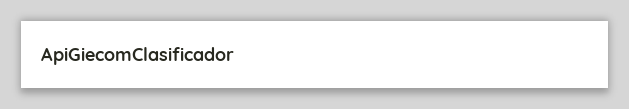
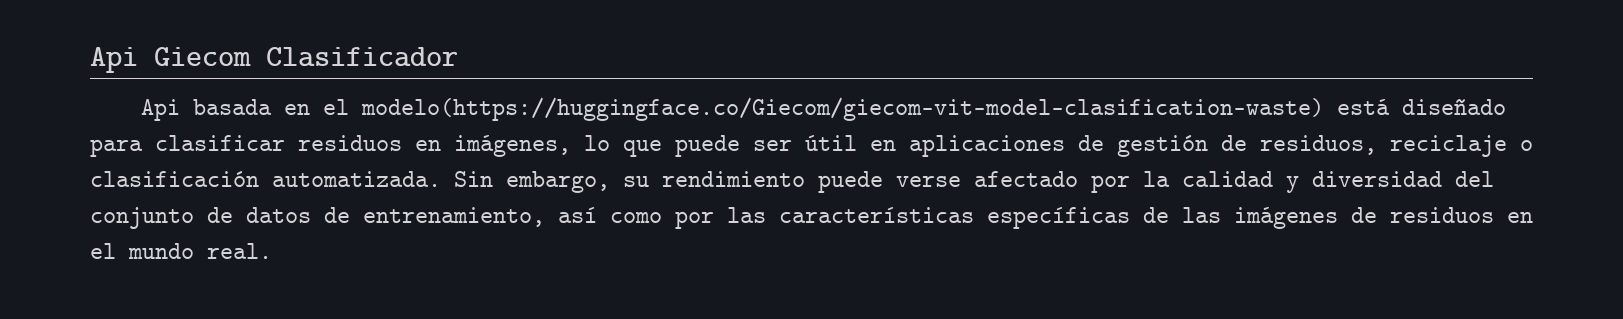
- ApiGiecomClasificador
+ Api Giecom Clasificador
+ Api basada en el modelo(https://huggingface.co/Giecom/giecom-vit-model-clasification-waste) está diseñado para clasificar residuos en imágenes, lo que puede ser útil en aplicaciones de gestión de residuos, reciclaje o clasificación automatizada. Sin embargo, su rendimiento puede verse afectado por la calidad y diversidad del conjunto de datos de entrenamiento, así como por las características específicas de las imágenes de residuos en el mundo real.

